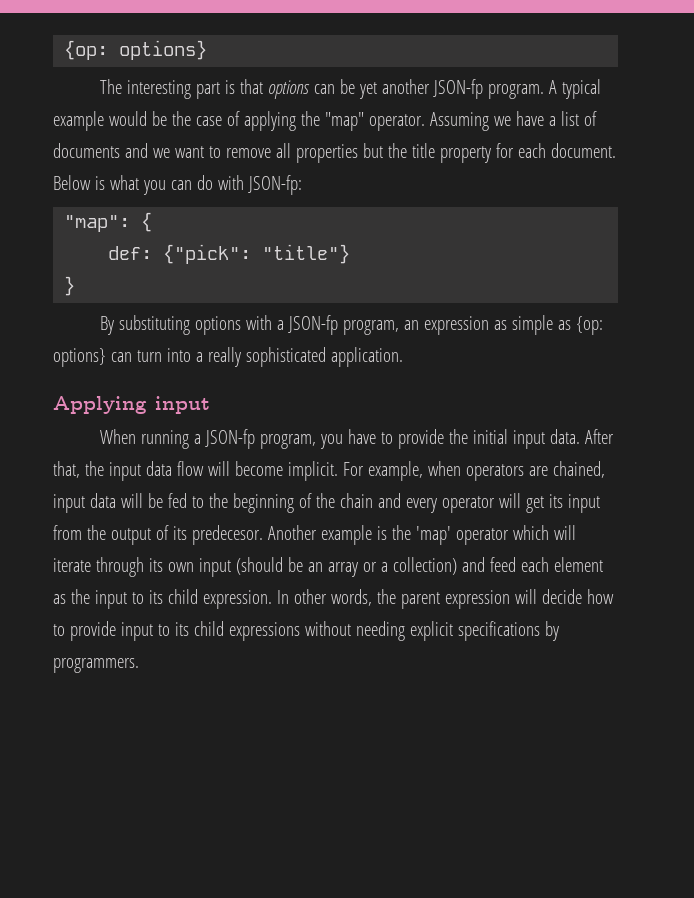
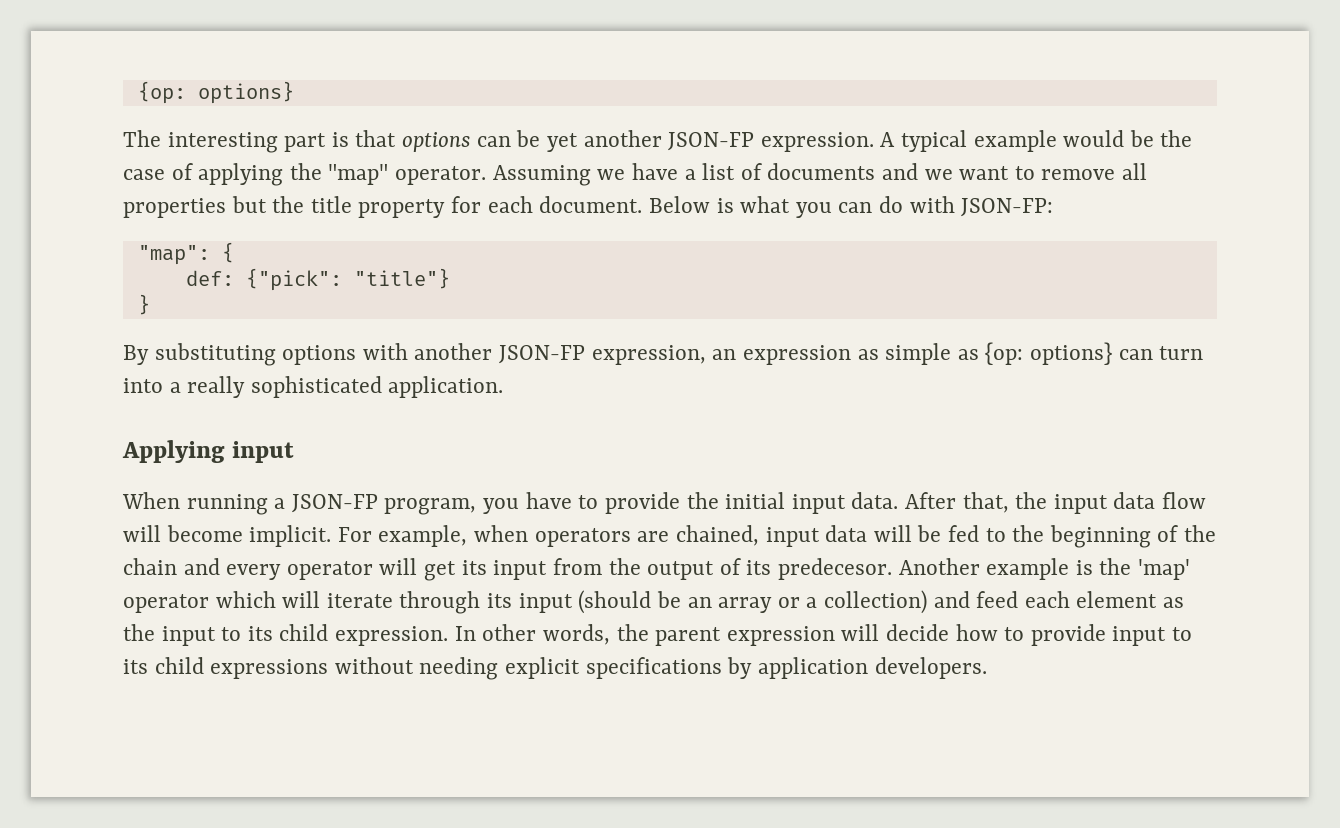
- The interesting part is that options can be yet another JSON-fp program.
+ The interesting part is that options can be yet another JSON-FP expression.
- Below is what you can do with JSON-fp:
+ Below is what you can do with JSON-FP:
- By substituting options with a JSON-fp program, an expression as simple as {op: options} can turn into a really sophisticated application.
+ By substituting options with another JSON-FP expression, an expression as simple as {op: options} can turn into a really sophisticated application.
- When running a JSON-fp program, you have to provide the initial input data.
+ When running a JSON-FP program, you have to provide the initial input data.
- Another example is the 'map' operator which will iterate through its own input (should be an array or a collection) and feed each element as the input to its child expression.
+ Another example is the 'map' operator which will iterate through its input (should be an array or a collection) and feed each element as the input to its child expression.
- In other words, the parent expression will decide how to provide input to its child expressions without needing explicit specifications by programmers.
+ In other words, the parent expression will decide how to provide input to its child expressions without needing explicit specifications by application developers.

